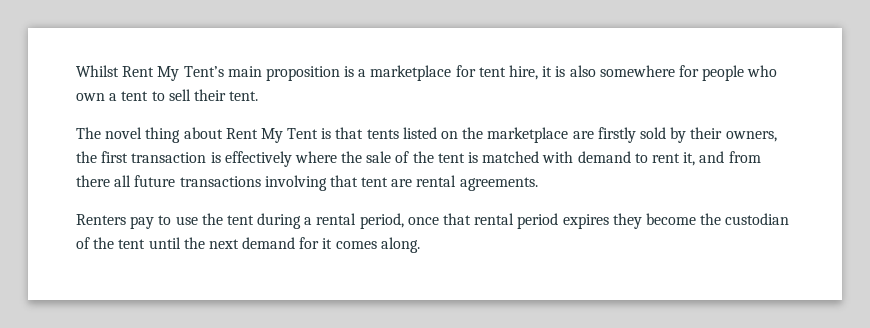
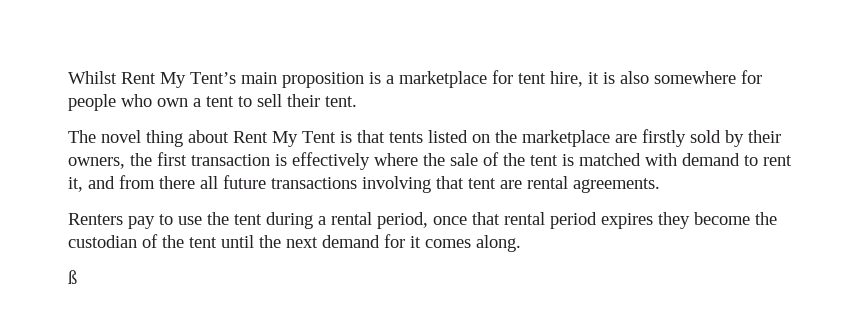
+ ß

